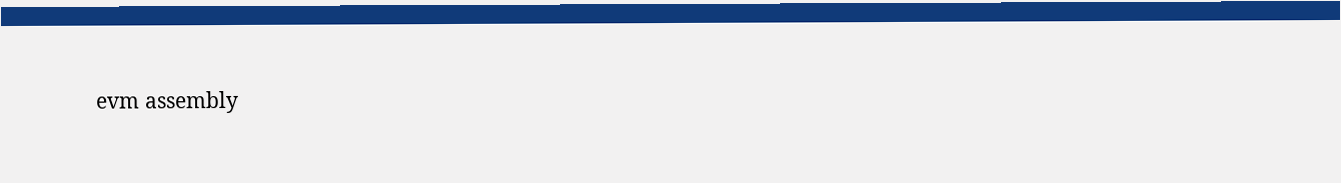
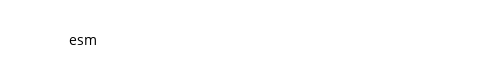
- evm assembly
+ esm

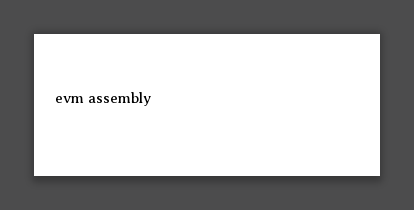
- esm
+ evm assembly

